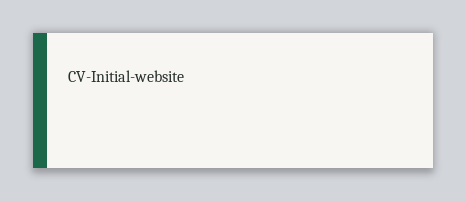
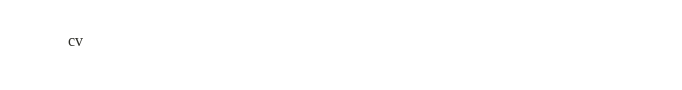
- CV-Initial-website
+ cv

